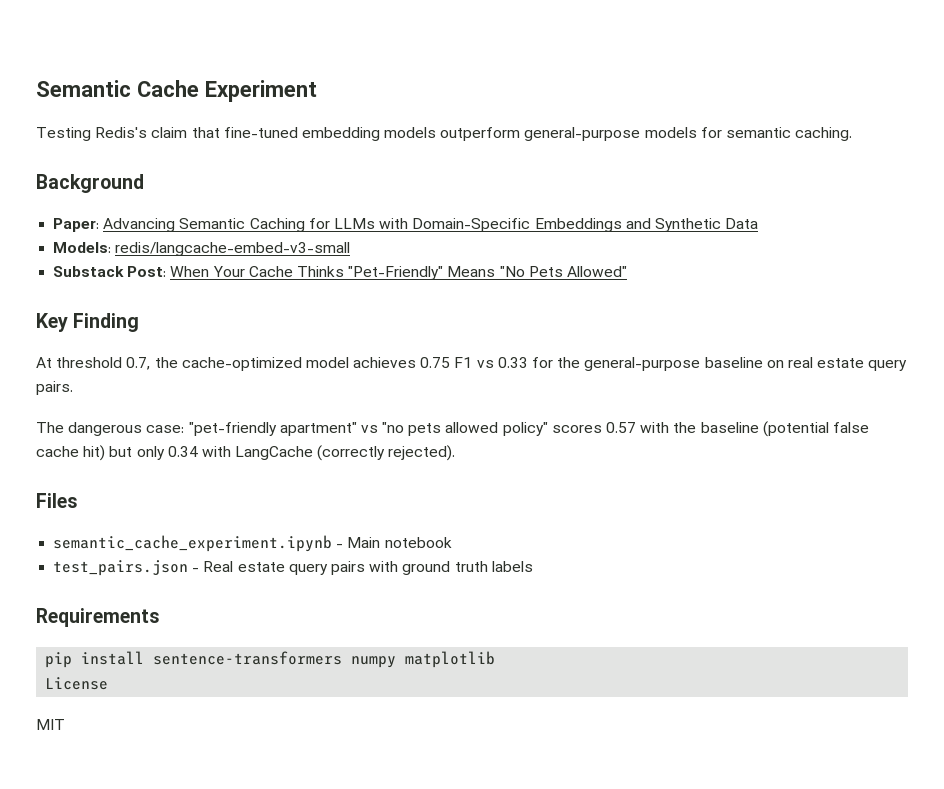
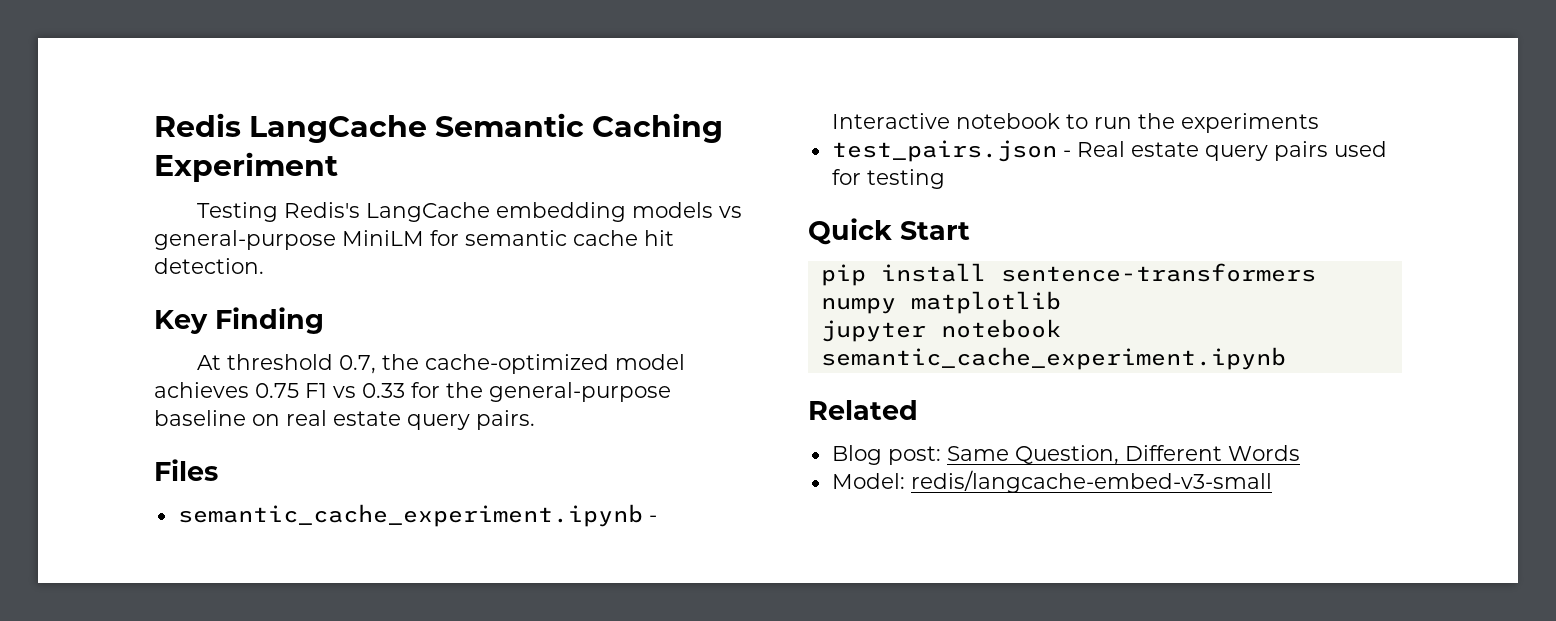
- Semantic Cache Experiment
+ Redis LangCache Semantic Caching Experiment
- Testing Redis's claim that fine-tuned embedding models outperform general-purpose models for semantic caching.
- Background
- Paper: Advancing Semantic Caching for LLMs with Domain-Specific Embeddings and Synthetic Data
- Models: redis/langcache-embed-v3-small
- Substack Post: When Your Cache Thinks "Pet-Friendly" Means "No Pets Allowed"
+ Testing Redis's LangCache embedding models vs general-purpose MiniLM for semantic cache hit detection.
- The dangerous case: "pet-friendly apartment" vs "no pets allowed policy" scores 0.57 with the baseline (potential false cache hit) but only 0.34 with LangCache (correctly rejected).
- semantic_cache_experiment.ipynb - Main notebook
+ semantic_cache_experiment.ipynb - Interactive notebook to run the experiments
- test_pairs.json - Real estate query pairs with ground truth labels
- Requirements
+ test_pairs.json - Real estate query pairs used for testing
+ Quick Start
- License
- MIT
+ jupyter notebook semantic_cache_experiment.ipynb
+ Related
+ Blog post: Same Question, Different Words
+ Model: redis/langcache-embed-v3-small

